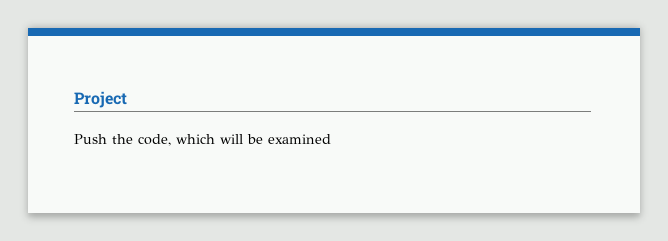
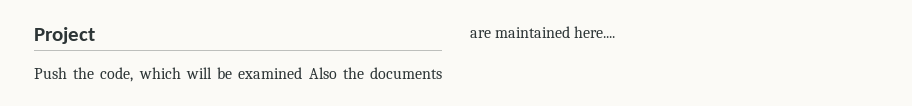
- Push the code, which will be examined
+ Push the code, which will be examined Also the documents are maintained here....

